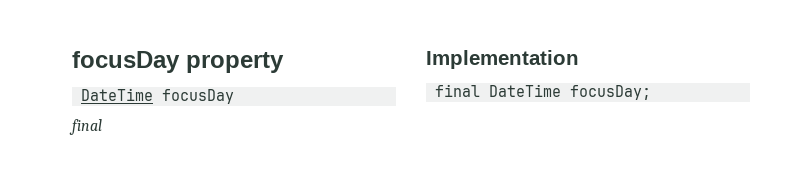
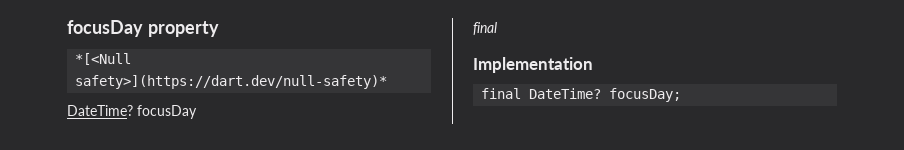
- DateTime focusDay
+ *[<Null safety>](https://dart.dev/null-safety)*
+ DateTime? focusDay
- final DateTime focusDay;
+ final DateTime? focusDay;

